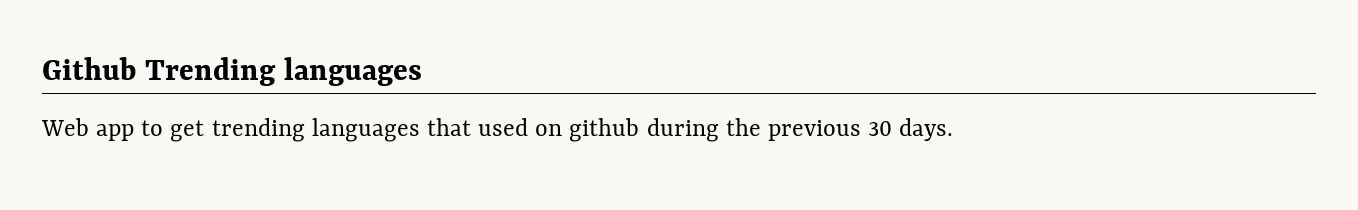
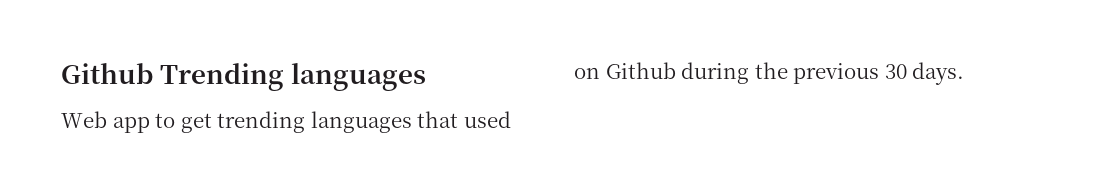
- Web app to get trending languages that used on github during the previous 30 days.
+ Web app to get trending languages that used on Github during the previous 30 days.

